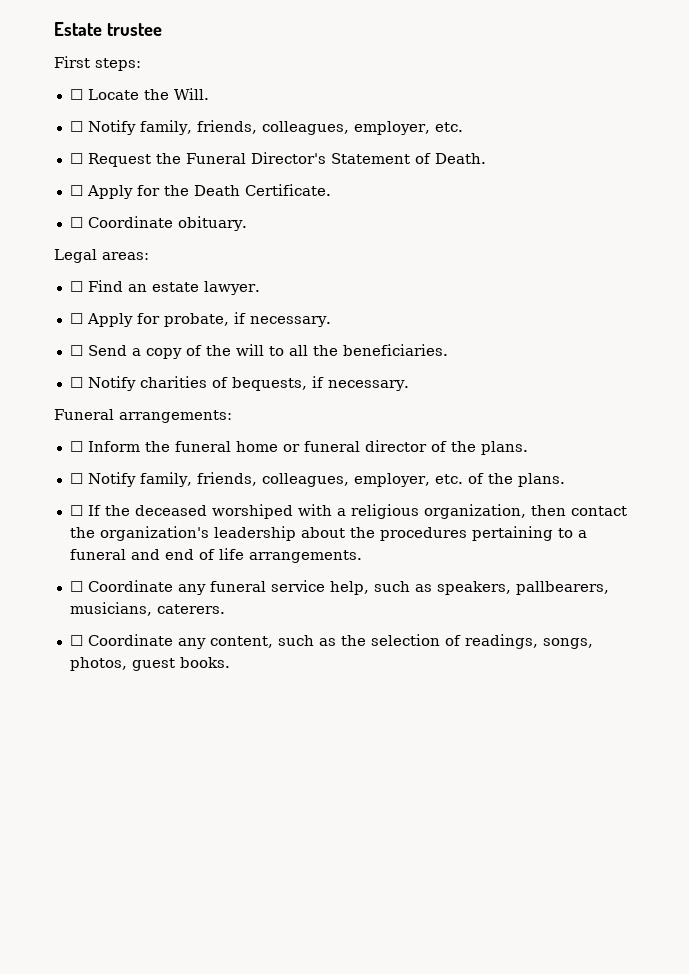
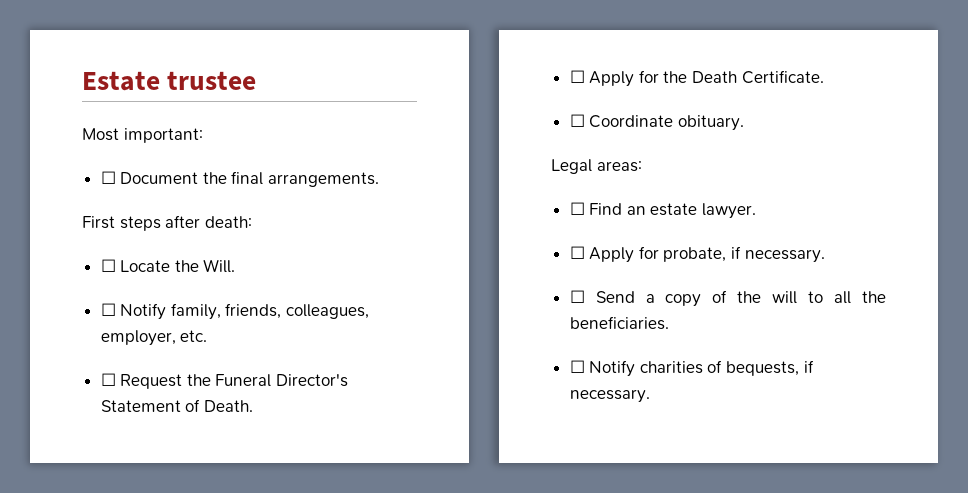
- First steps:
+ Most important:
+ ☐ Document the final arrangements.
+ First steps after death:
- Funeral arrangements:
- ☐ Inform the funeral home or funeral director of the plans.
- ☐ Notify family, friends, colleagues, employer, etc. of the plans.
- ☐ If the deceased worshiped with a religious organization, then contact the organization's leadership about the procedures pertaining to a funeral and end of life arrangements.
- ☐ Coordinate any funeral service help, such as speakers, pallbearers, musicians, caterers.
- ☐ Coordinate any content, such as the selection of readings, songs, photos, guest books.

